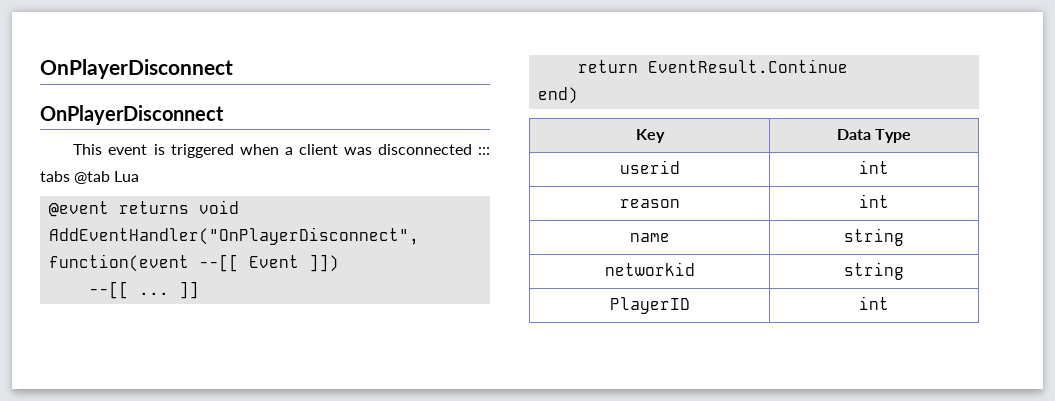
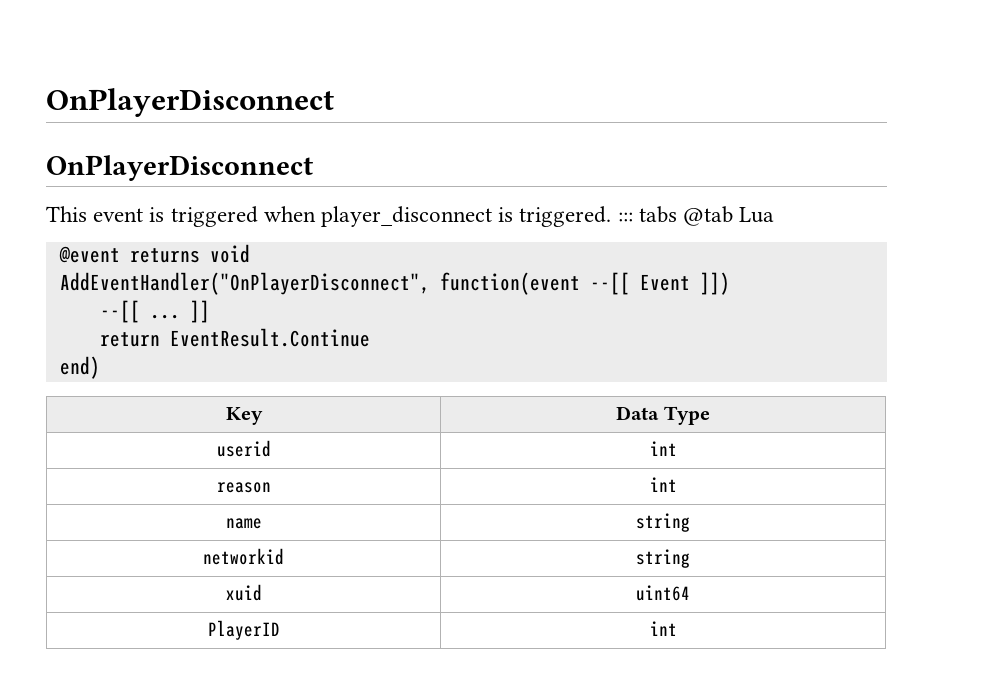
- This event is triggered when a client was disconnected ::: tabs @tab Lua
+ This event is triggered when player_disconnect is triggered. ::: tabs @tab Lua
+ xuid | uint64

